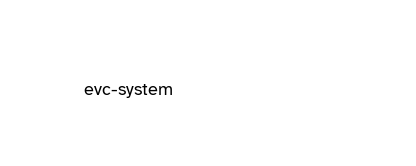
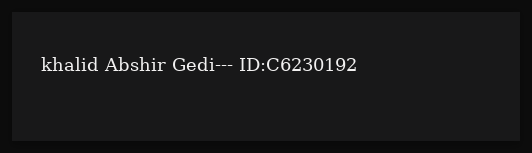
- evc-system
+ khalid Abshir Gedi--- ID:C6230192

